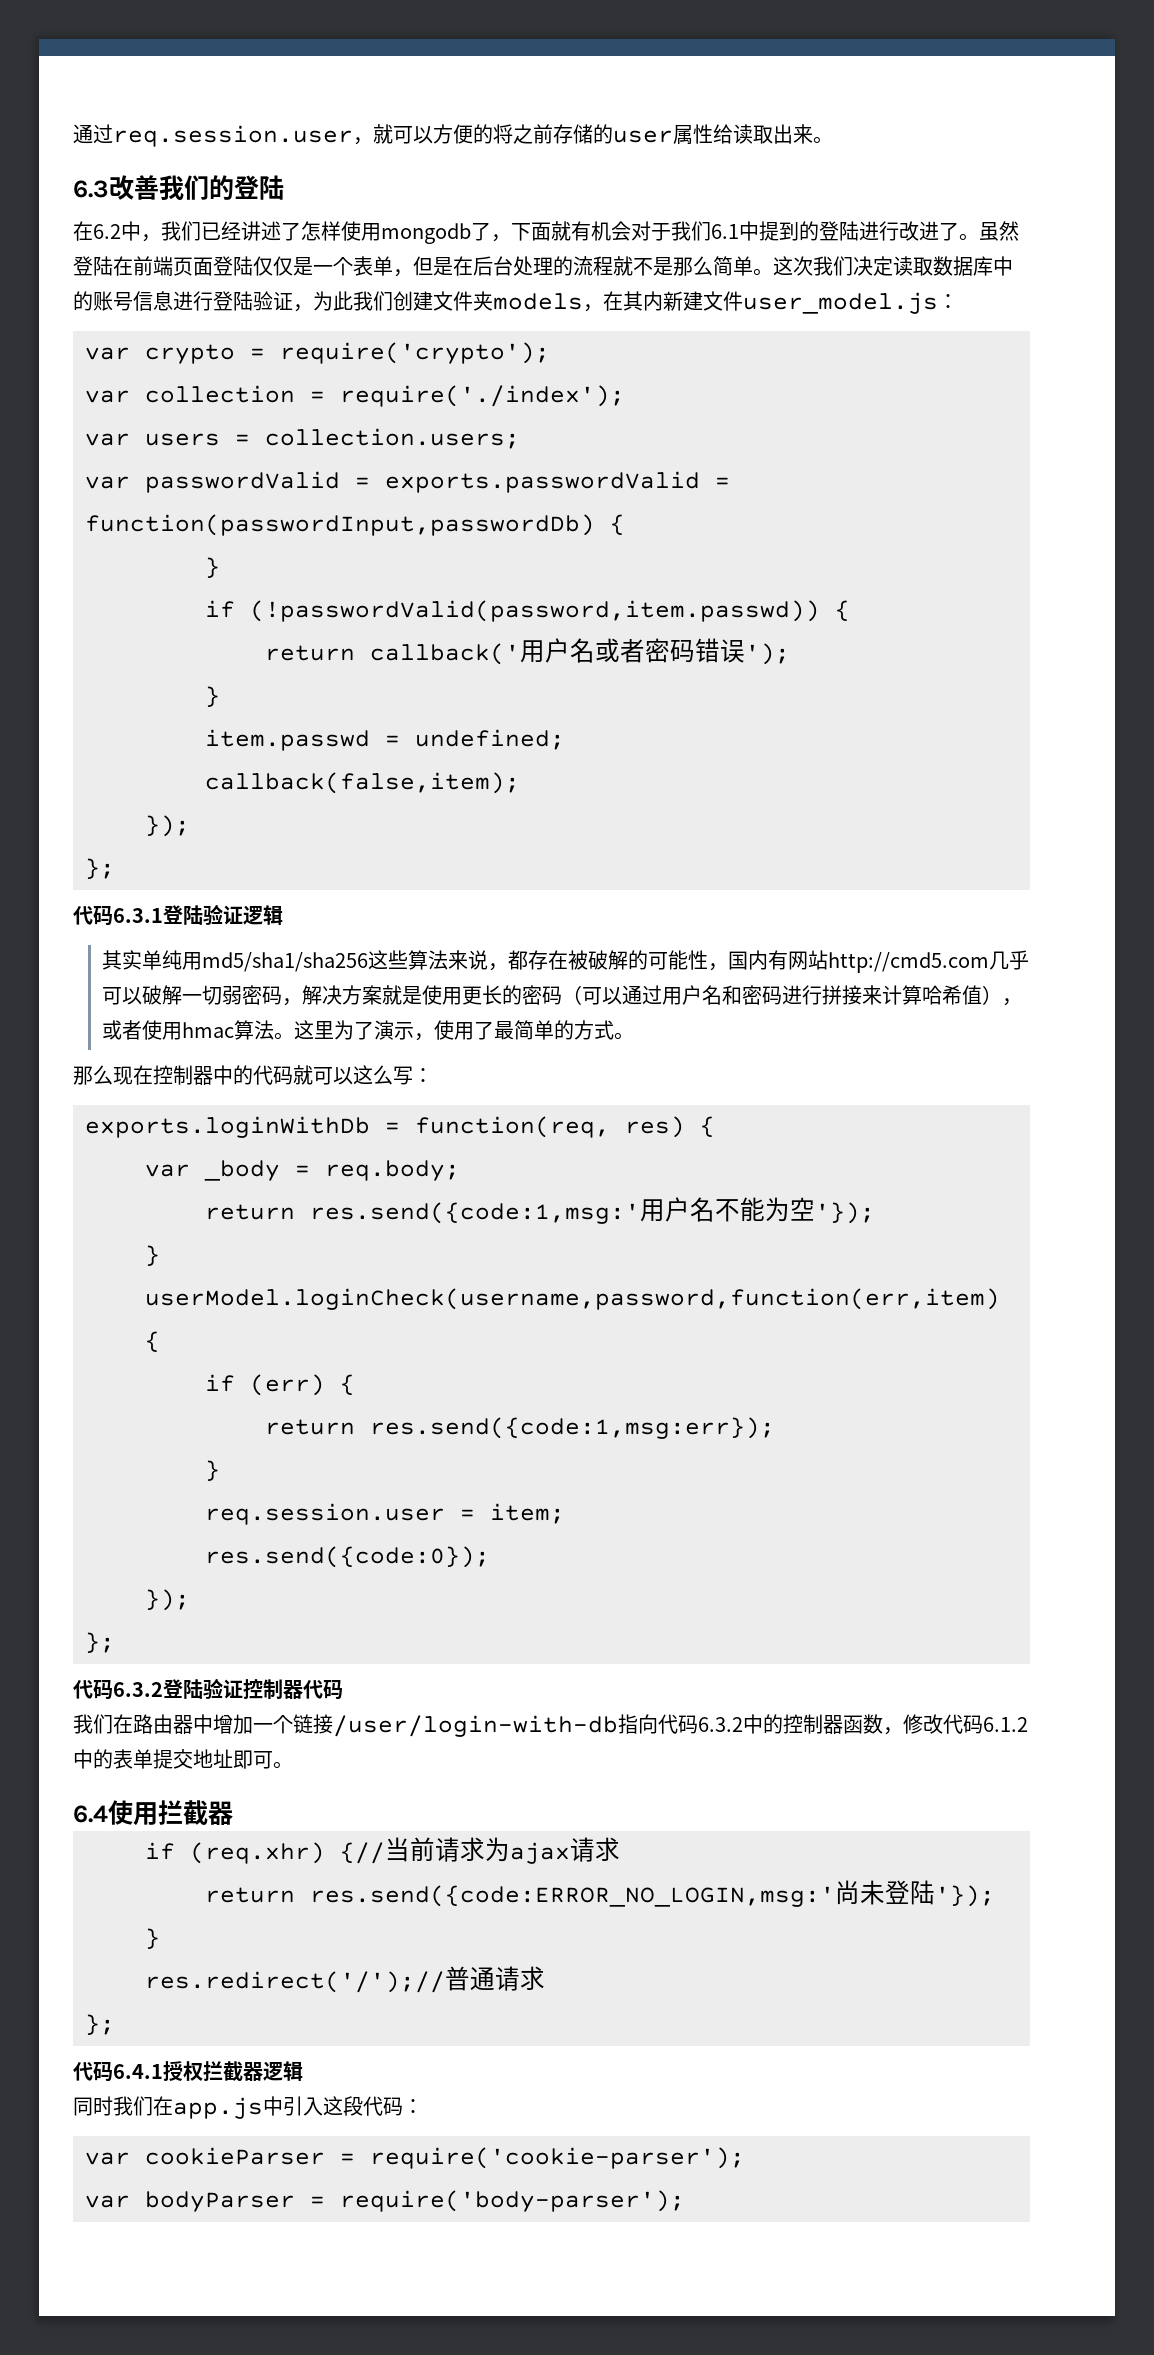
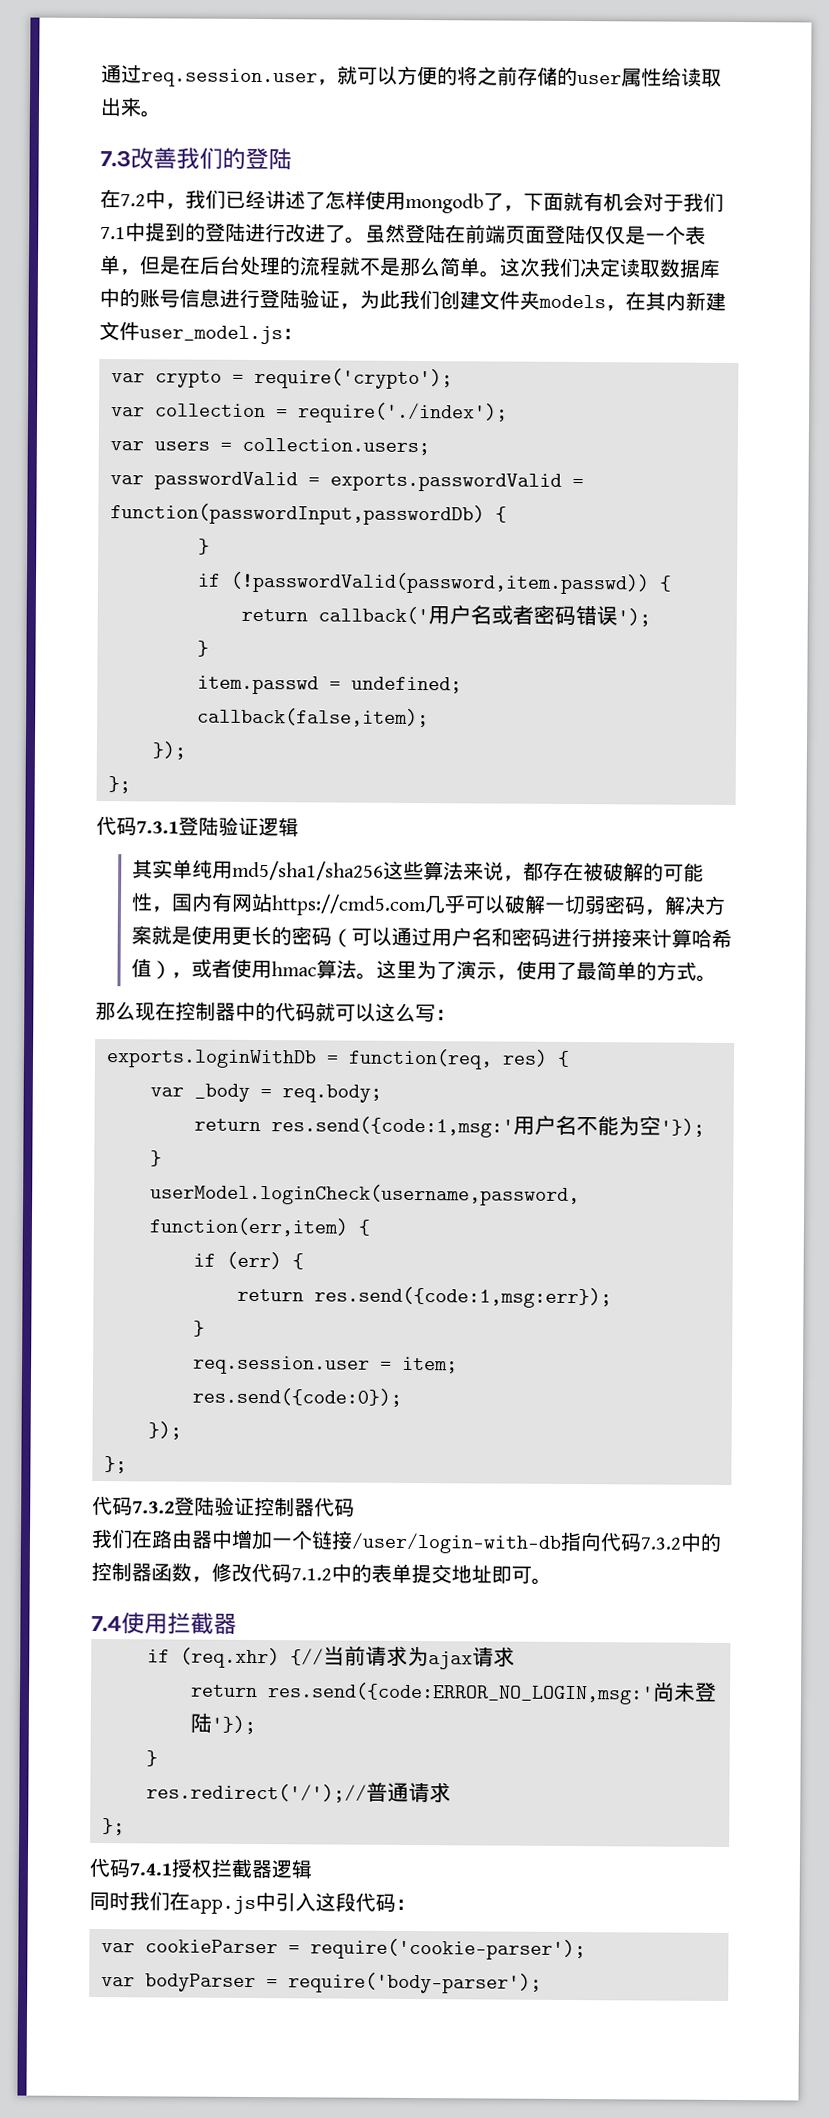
- 6.3改善我们的登陆
+ 7.3改善我们的登陆
- 在6.2中，我们已经讲述了怎样使用mongodb了，下面就有机会对于我们6.1中提到的登陆进行改进了。
+ 在7.2中，我们已经讲述了怎样使用mongodb了，下面就有机会对于我们7.1中提到的登陆进行改进了。
- 代码6.3.1登陆验证逻辑
+ 代码7.3.1登陆验证逻辑
- 其实单纯用md5/sha1/sha256这些算法来说，都存在被破解的可能性，国内有网站http://cmd5.com几乎可以破解一切弱密码，解决方案就是使用更长的密码（可以通过用户名和密码进行拼接来计算哈希值），或者使用hmac算法。
+ 其实单纯用md5/sha1/sha256这些算法来说，都存在被破解的可能性，国内有网站https://cmd5.com几乎可以破解一切弱密码，解决方案就是使用更长的密码（可以通过用户名和密码进行拼接来计算哈希值），或者使用hmac算法。
- 代码6.3.2登陆验证控制器代码
+ 代码7.3.2登陆验证控制器代码
- 我们在路由器中增加一个链接/user/login-with-db指向代码6.3.2中的控制器函数，修改代码6.1.2中的表单提交地址即可。
+ 我们在路由器中增加一个链接/user/login-with-db指向代码7.3.2中的控制器函数，修改代码7.1.2中的表单提交地址即可。
- 6.4使用拦截器
+ 7.4使用拦截器
- 代码6.4.1授权拦截器逻辑
+ 代码7.4.1授权拦截器逻辑

